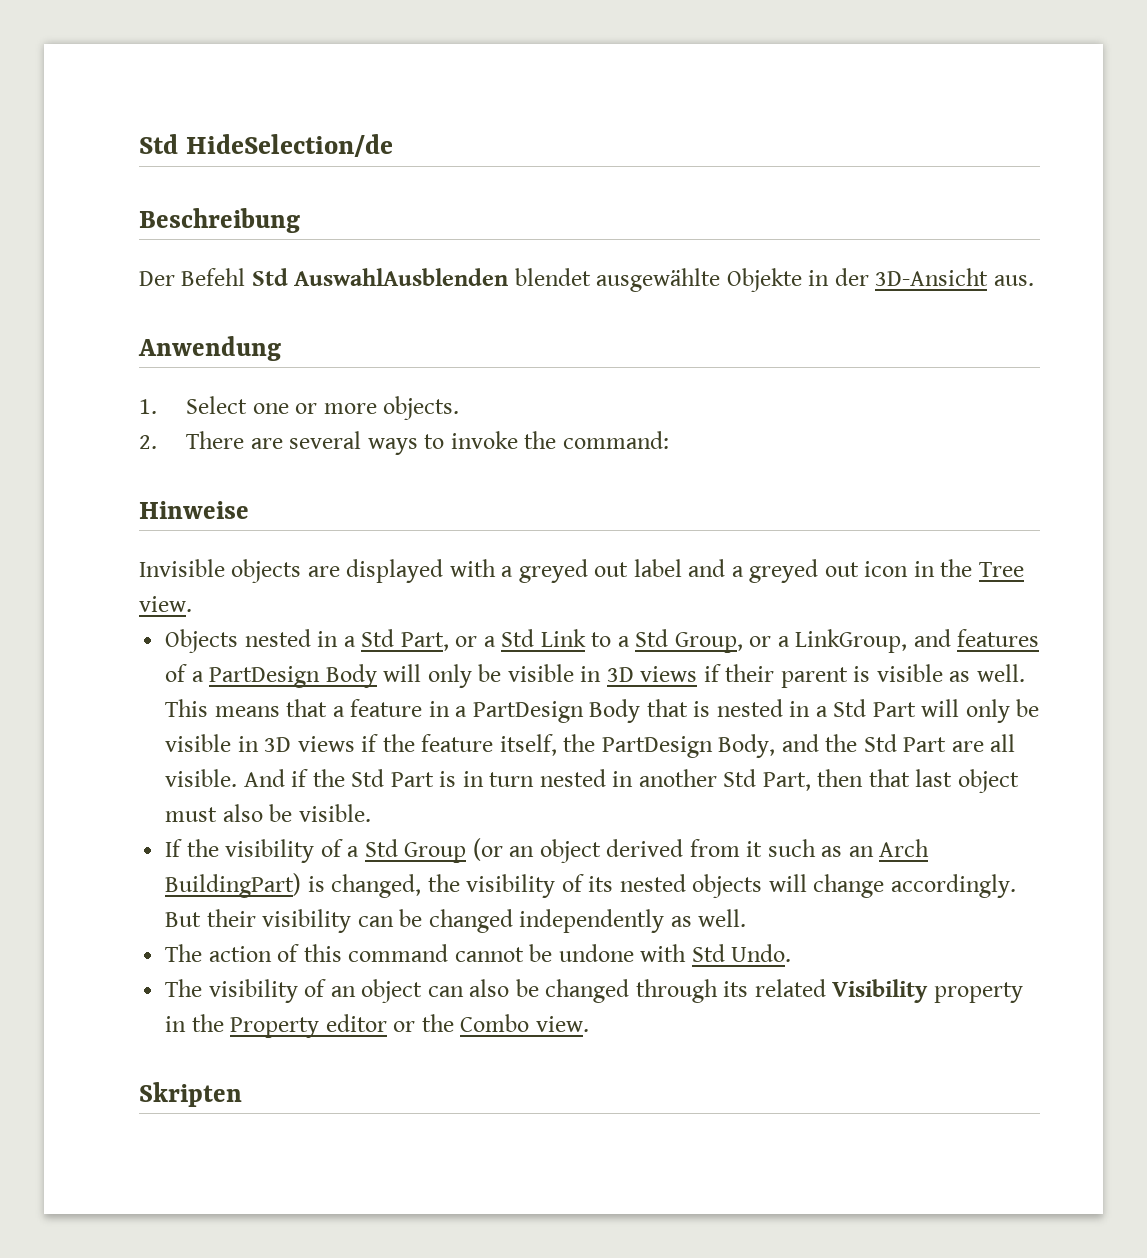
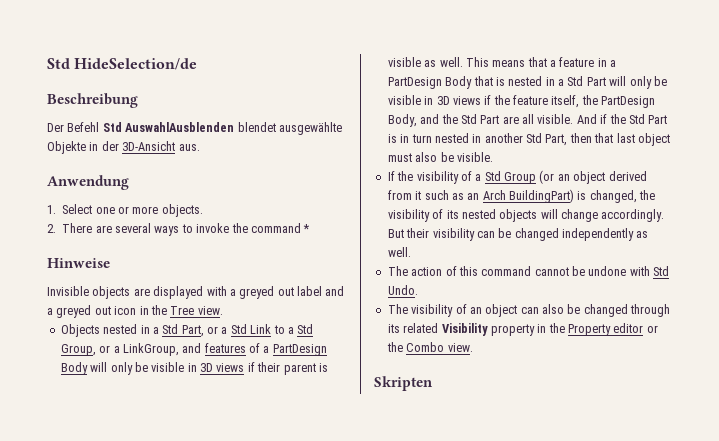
- 2. There are several ways to invoke the command:
+ 2. There are several ways to invoke the command *

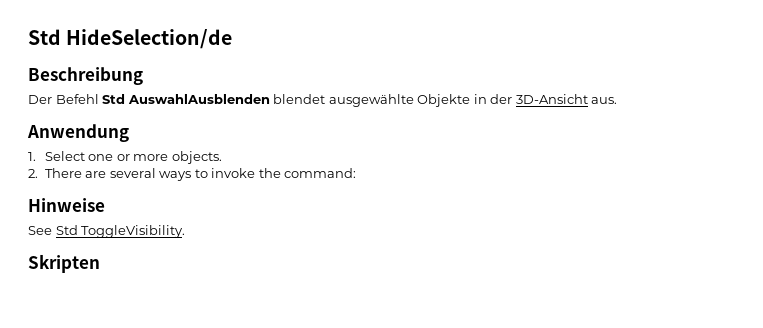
- 2. There are several ways to invoke the command *
+ 2. There are several ways to invoke the command:
- Invisible objects are displayed with a greyed out label and a greyed out icon in the Tree view.
- Objects nested in a Std Part, or a Std Link to a Std Group, or a LinkGroup, and features of a PartDesign Body will only be visible in 3D views if their parent is visible as well. This means that a feature in a PartDesign Body that is nested in a Std Part will only be visible in 3D views if the feature itself, the PartDesign Body, and the Std Part are all visible. And if the Std Part is in turn nested in another Std Part, then that last object must also be visible.
- If the visibility of a Std Group (or an object derived from it such as an Arch BuildingPart) is changed, the visibility of its nested objects will change accordingly. But their visibility can be changed independently as well.
- The action of this command cannot be undone with Std Undo.
- The visibility of an object can also be changed through its related Visibility property in the Property editor or the Combo view.
+ See Std ToggleVisibility.

